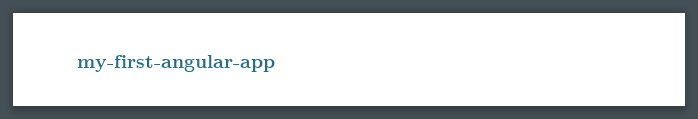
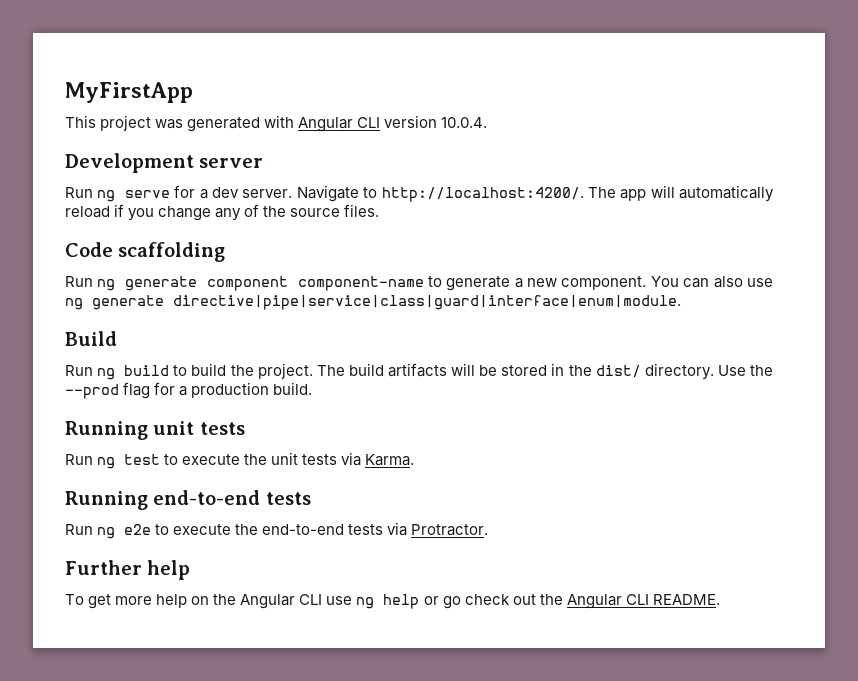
- my-first-angular-app
+ MyFirstApp
+ This project was generated with Angular CLI version 10.0.4.
+ Development server
+ Run ng serve for a dev server. Navigate to http://localhost:4200/. The app will automatically reload if you change any of the source files.
+ Code scaffolding
+ Run ng generate component component-name to generate a new component. You can also use ng generate directive|pipe|service|class|guard|interface|enum|module.
+ Build
+ Run ng build to build the project. The build artifacts will be stored in the dist/ directory. Use the --prod flag for a production build.
+ Running unit tests
+ Run ng test to execute the unit tests via Karma.
+ Running end-to-end tests
+ Run ng e2e to execute the end-to-end tests via Protractor.
+ Further help
+ To get more help on the Angular CLI use ng help or go check out the Angular CLI README.

